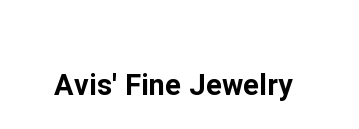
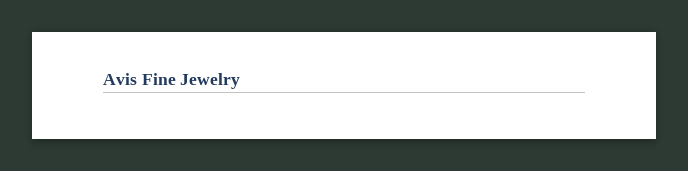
- Avis' Fine Jewelry
+ Avis Fine Jewelry

